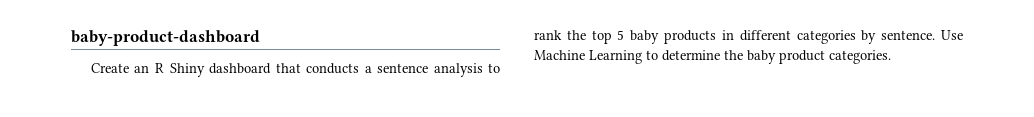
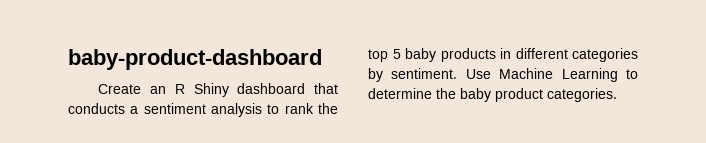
- Create an R Shiny dashboard that conducts a sentence analysis to rank the top 5 baby products in different categories by sentence.
+ Create an R Shiny dashboard that conducts a sentiment analysis to rank the top 5 baby products in different categories by sentiment.

